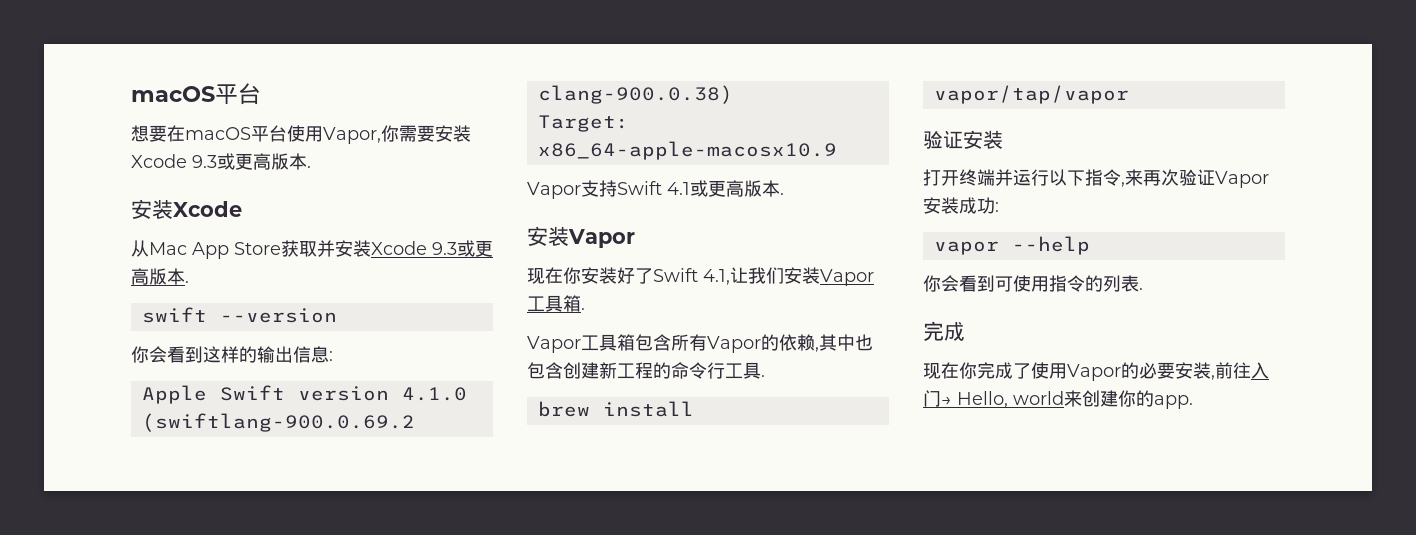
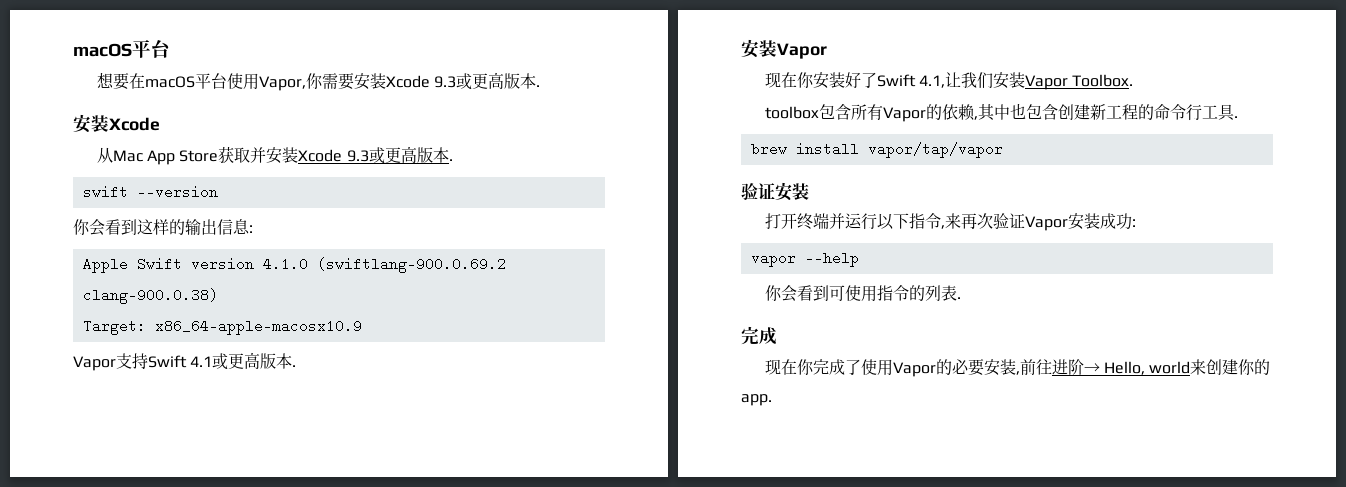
- 现在你安装好了Swift 4.1,让我们安装Vapor工具箱.
- Vapor工具箱包含所有Vapor的依赖,其中也包含创建新工程的命令行工具.
+ 现在你安装好了Swift 4.1,让我们安装Vapor Toolbox.
+ toolbox包含所有Vapor的依赖,其中也包含创建新工程的命令行工具.
- 现在你完成了使用Vapor的必要安装,前往入门→ Hello, world来创建你的app.
+ 现在你完成了使用Vapor的必要安装,前往进阶→ Hello, world来创建你的app.

